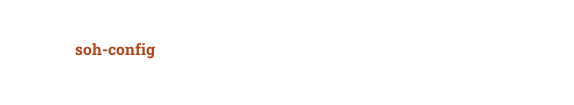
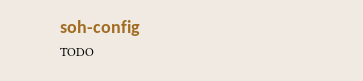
+ TODO

